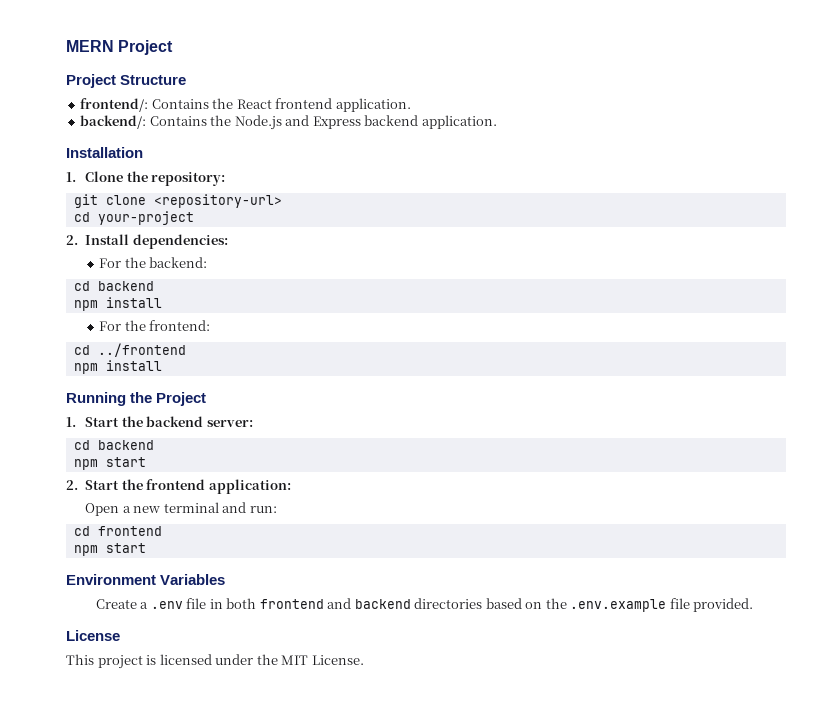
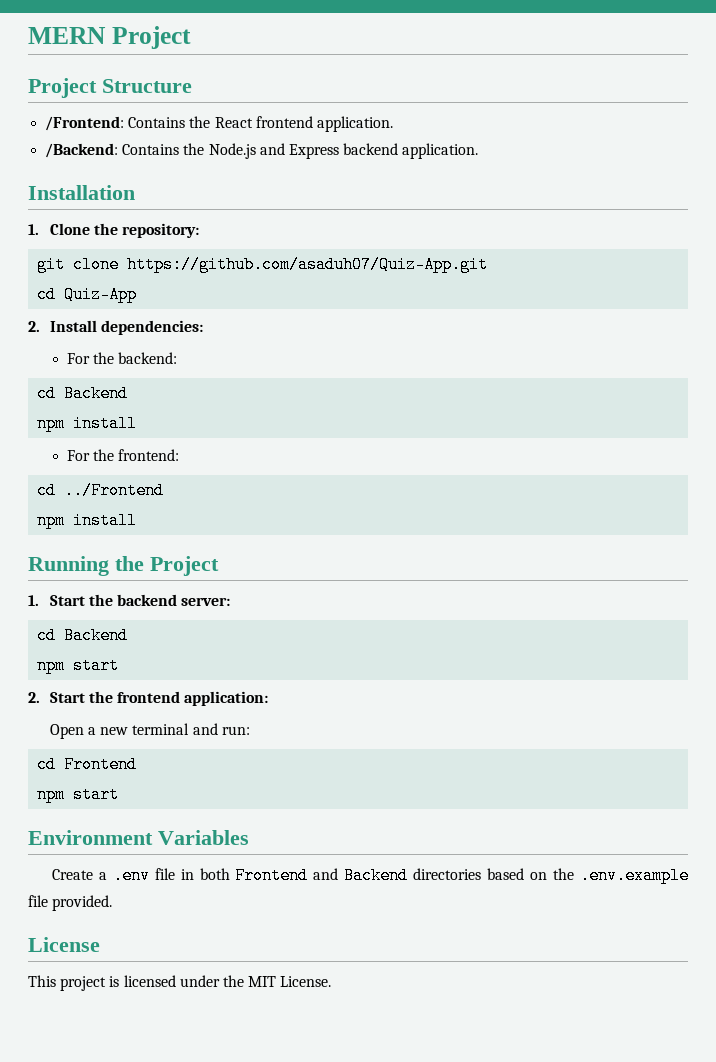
- frontend/: Contains the React frontend application.
+ /Frontend: Contains the React frontend application.
- backend/: Contains the Node.js and Express backend application.
+ /Backend: Contains the Node.js and Express backend application.
- git clone <repository-url>
- cd your-project
+ git clone https://github.com/asaduh07/Quiz-App.git
+ cd Quiz-App
  For the backend:
- cd backend
+ cd Backend
- cd ../frontend
+ cd ../Frontend
  1. Start the backend server:
- cd backend
+ cd Backend
- cd frontend
+ cd Frontend
- Create a .env file in both frontend and backend directories based on the .env.example file provided.
+ Create a .env file in both Frontend and Backend directories based on the .env.example file provided.

